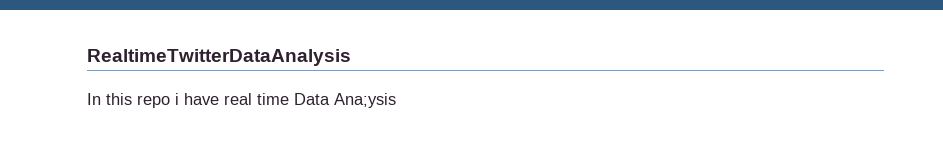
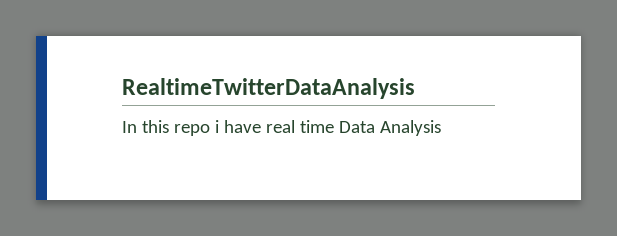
- In this repo i have real time Data Ana;ysis
+ In this repo i have real time Data Analysis

